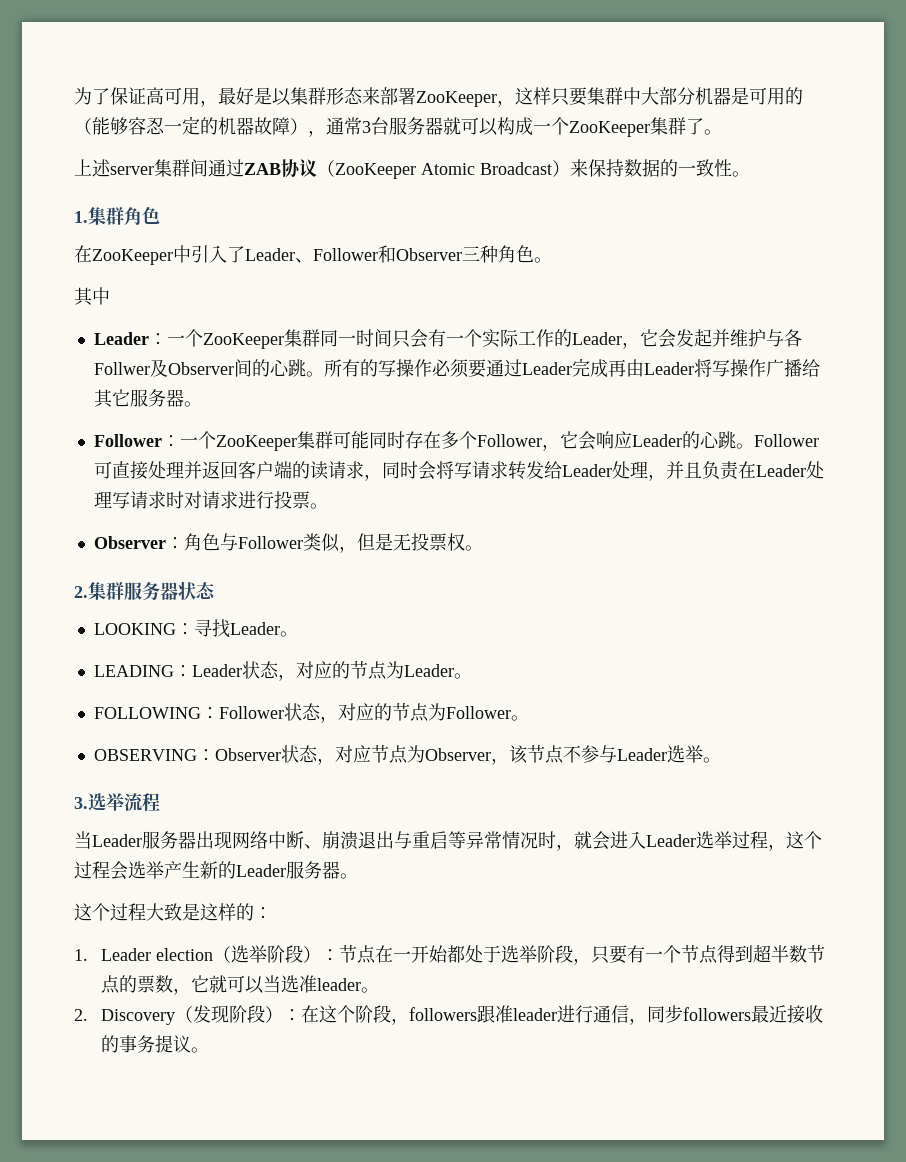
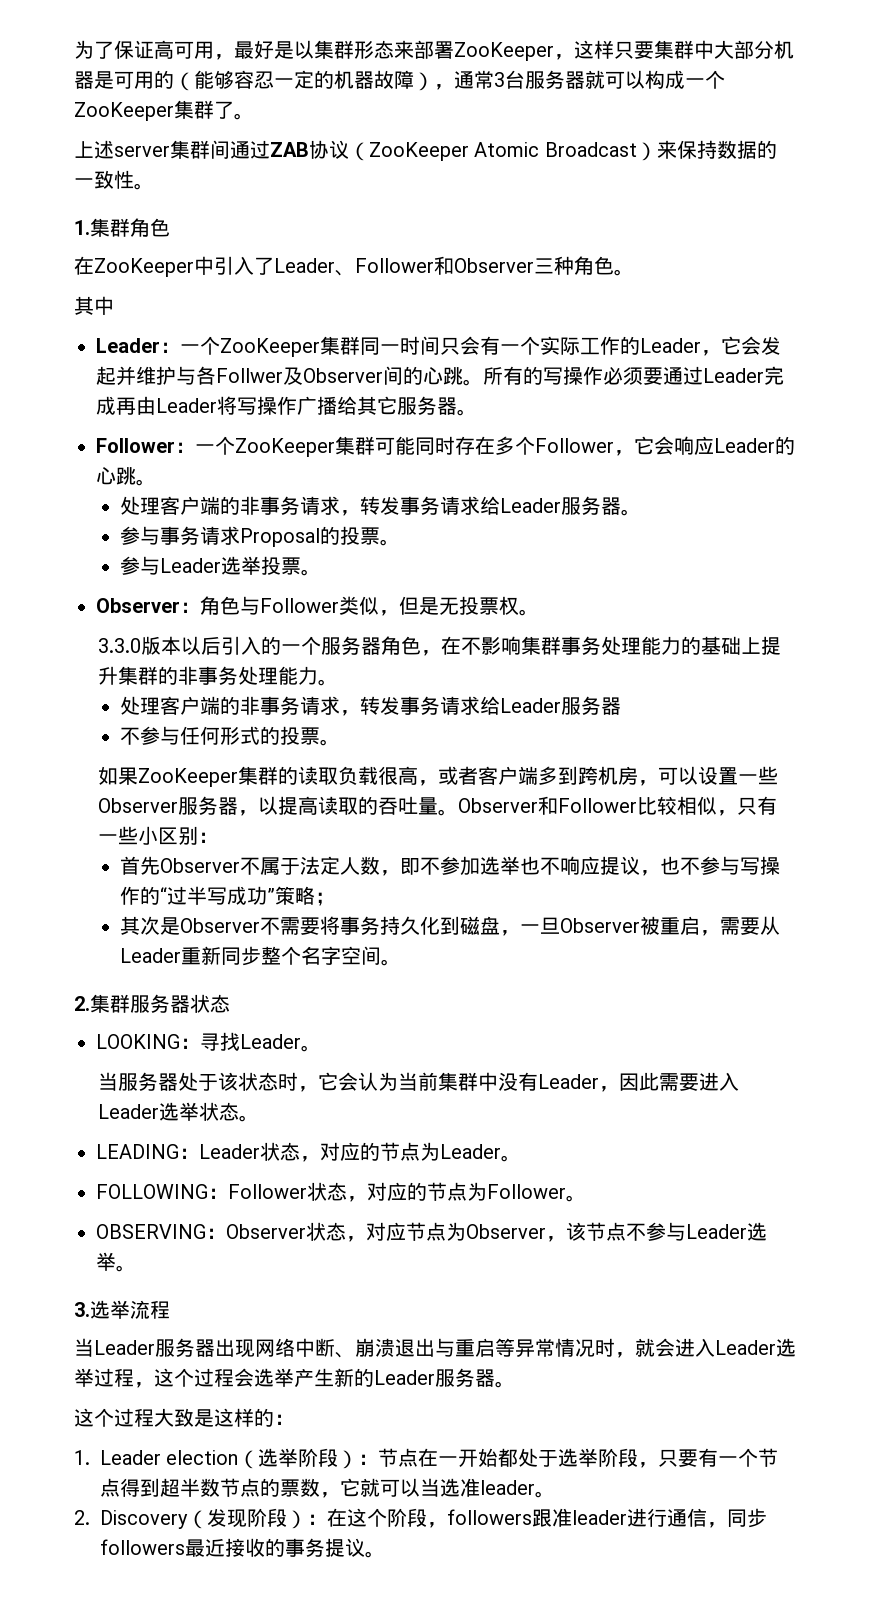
- Follower：一个ZooKeeper集群可能同时存在多个Follower，它会响应Leader的心跳。Follower可直接处理并返回客户端的读请求，同时会将写请求转发给Leader处理，并且负责在Leader处理写请求时对请求进行投票。
+ Follower：一个ZooKeeper集群可能同时存在多个Follower，它会响应Leader的心跳。
+ 处理客户端的非事务请求，转发事务请求给Leader服务器。
+ 参与事务请求Proposal的投票。
+ 参与Leader选举投票。
+ 3.3.0版本以后引入的一个服务器角色，在不影响集群事务处理能力的基础上提升集群的非事务处理能力。
+ 处理客户端的非事务请求，转发事务请求给Leader服务器
+ 不参与任何形式的投票。
+ 如果ZooKeeper集群的读取负载很高，或者客户端多到跨机房，可以设置一些Observer服务器，以提高读取的吞吐量。Observer和Follower比较相似，只有一些小区别：
+ 首先Observer不属于法定人数，即不参加选举也不响应提议，也不参与写操作的“过半写成功”策略；
+ 其次是Observer不需要将事务持久化到磁盘，一旦Observer被重启，需要从Leader重新同步整个名字空间。
+ 当服务器处于该状态时，它会认为当前集群中没有Leader，因此需要进入Leader选举状态。

